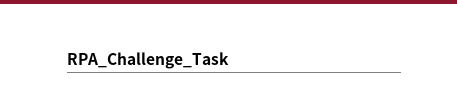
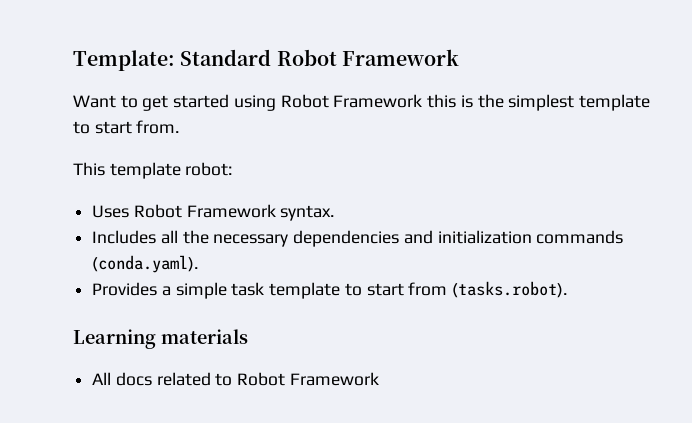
- RPA_Challenge_Task
+ Template: Standard Robot Framework
+ Want to get started using Robot Framework this is the simplest template to start from.
+ This template robot:
+ Uses Robot Framework syntax.
+ Includes all the necessary dependencies and initialization commands (conda.yaml).
+ Provides a simple task template to start from (tasks.robot).
+ Learning materials
+ All docs related to Robot Framework

